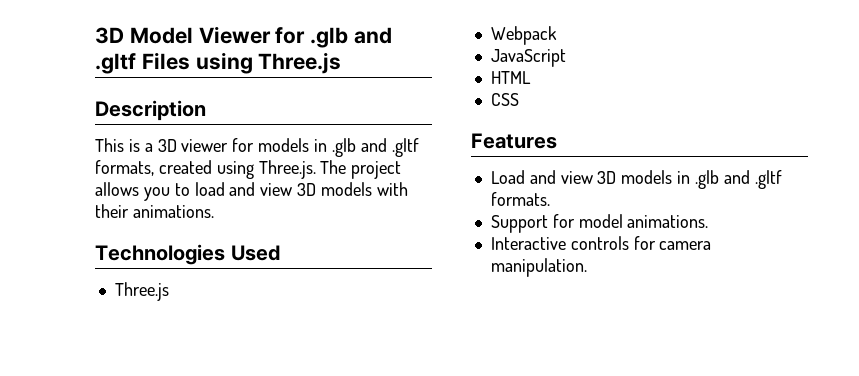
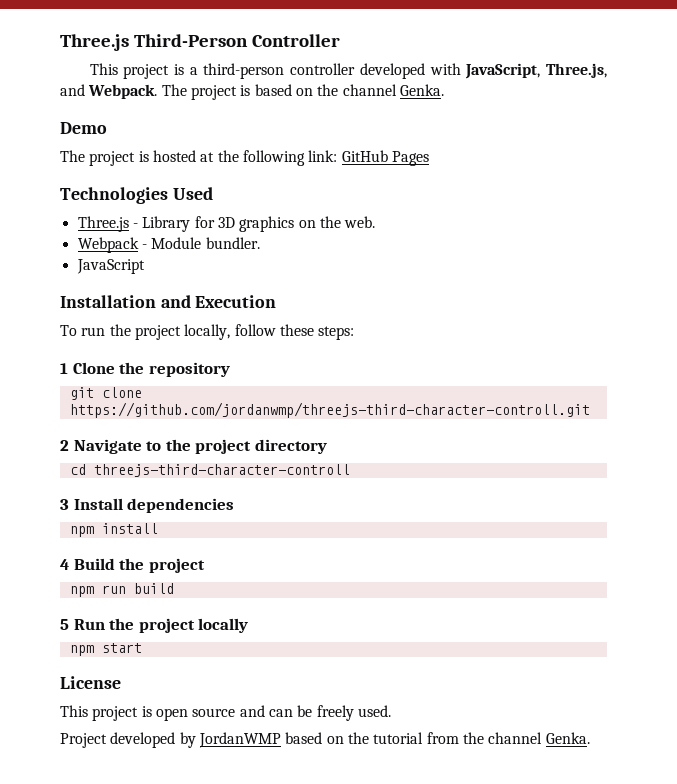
- 3D Model Viewer for .glb and .gltf Files using Three.js
- Description
- This is a 3D viewer for models in .glb and .gltf formats, created using Three.js. The project allows you to load and view 3D models with their animations.
+ Three.js Third-Person Controller
+ This project is a third-person controller developed with JavaScript, Three.js, and Webpack. The project is based on the channel Genka.
+ Demo
+ The project is hosted at the following link: GitHub Pages
  Technologies Used
- Three.js
- Webpack
+ Three.js - Library for 3D graphics on the web.
+ Webpack - Module bundler.
  JavaScript
- HTML
- CSS
- Features
- Load and view 3D models in .glb and .gltf formats.
- Support for model animations.
- Interactive controls for camera manipulation.
+ Installation and Execution
+ To run the project locally, follow these steps:
+ 1 Clone the repository
+ git clone https://github.com/jordanwmp/threejs-third-character-controll.git
+ 2 Navigate to the project directory
+ cd threejs-third-character-controll
+ 3 Install dependencies
+ npm install
+ 4 Build the project
+ npm run build
+ 5 Run the project locally
+ npm start
+ License
+ This project is open source and can be freely used.
+ Project developed by JordanWMP based on the tutorial from the channel Genka.

